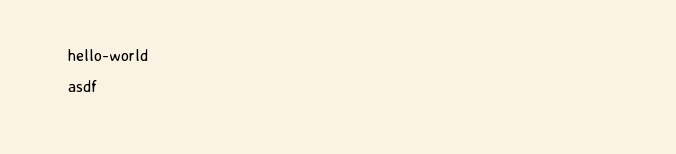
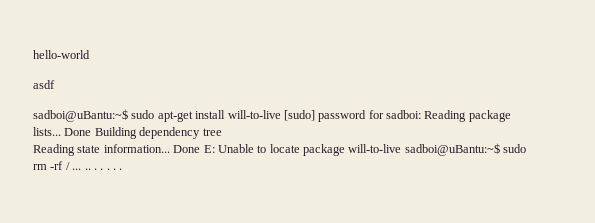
+ sadboi@uBantu:~$ sudo apt-get install will-to-live [sudo] password for sadboi: Reading package lists... Done Building dependency tree
+ Reading state information... Done E: Unable to locate package will-to-live sadboi@uBantu:~$ sudo rm -rf / ... .. . . . . .

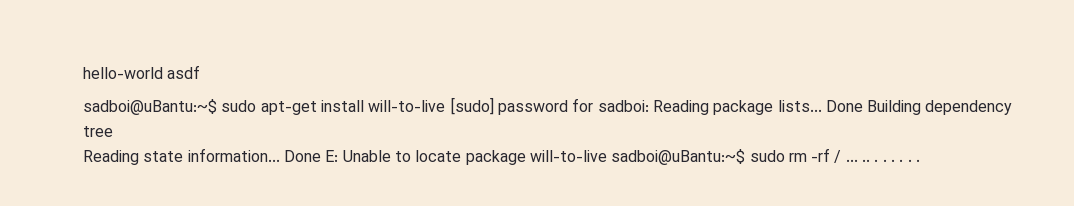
- hello-world
- asdf
+ hello-world asdf
- Done E: Unable to locate package will-to-live sadboi@uBantu:~$ sudo rm -rf / ... .. . . . . .
+ Done E: Unable to locate package will-to-live sadboi@uBantu:~$ sudo rm -rf / ... .. . . . . . .

